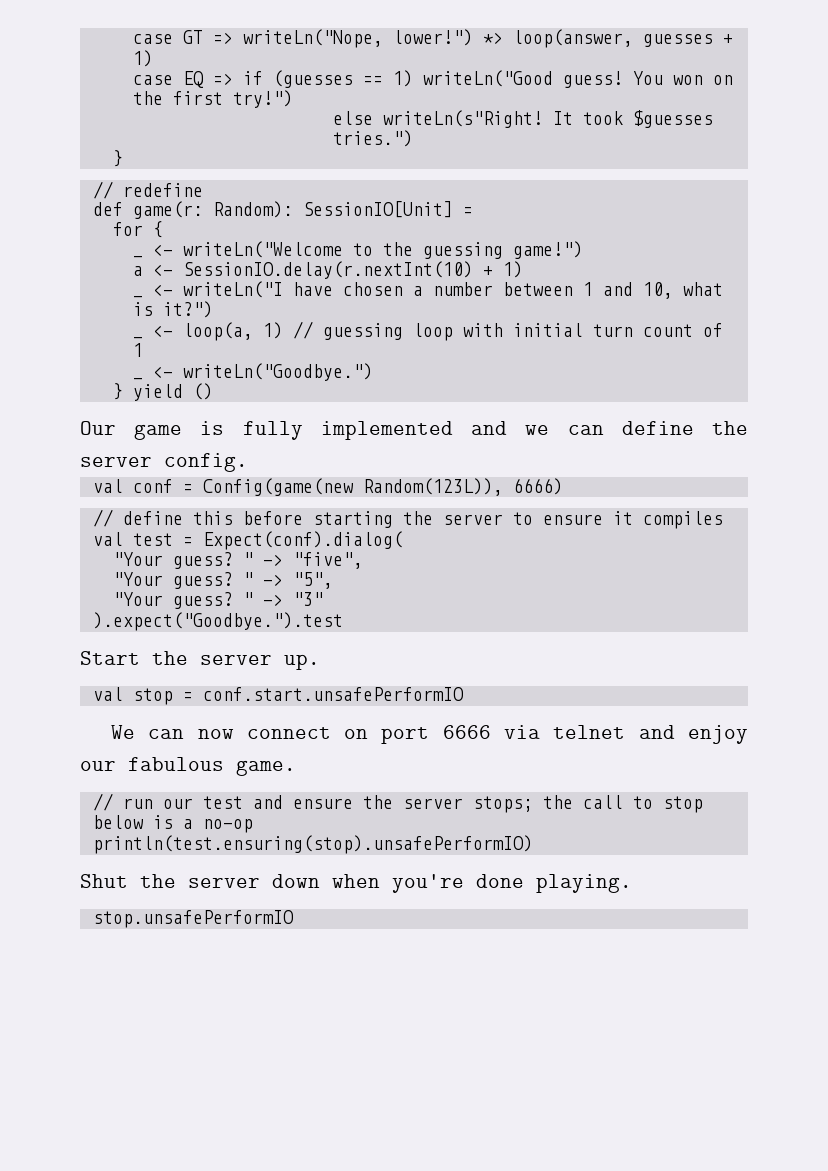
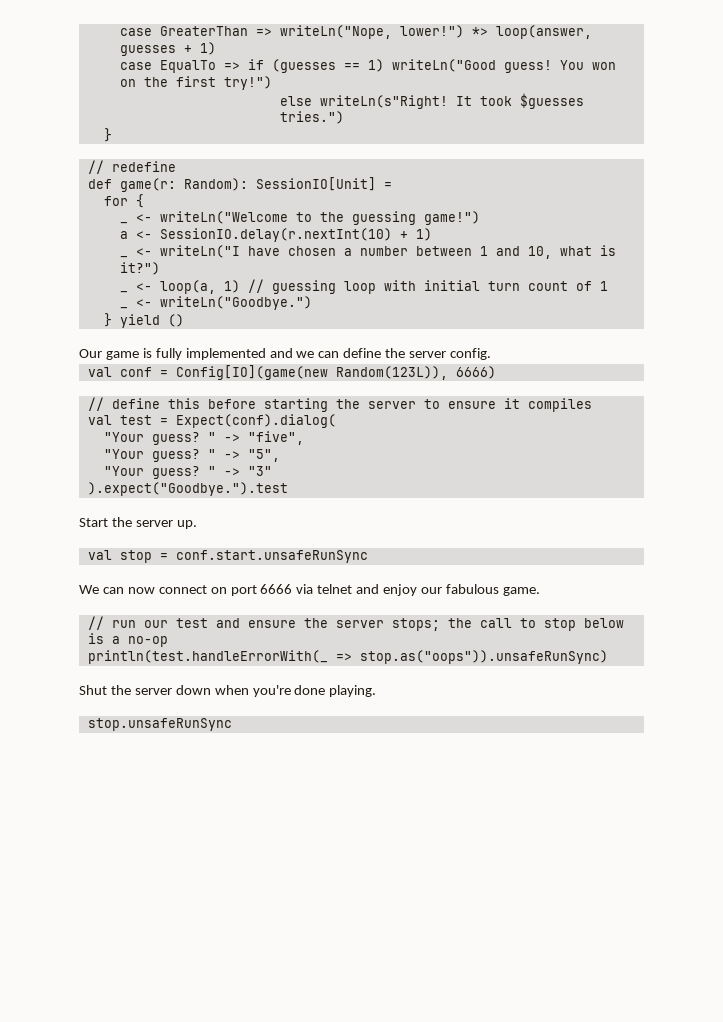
- case GT => writeLn("Nope, lower!")
+ case GreaterThan => writeLn("Nope, lower!")
- case EQ => if (guesses == 1) writeLn("Good guess!
+ case EqualTo => if (guesses == 1) writeLn("Good guess!
- val conf = Config(game(new Random(123L)), 6666)
+ val conf = Config[IO](game(new Random(123L)), 6666)
- val stop = conf.start.unsafePerformIO
+ val stop = conf.start.unsafeRunSync
- println(test.ensuring(stop).unsafePerformIO)
+ println(test.handleErrorWith(_ => stop.as("oops")).unsafeRunSync)
- stop.unsafePerformIO
+ stop.unsafeRunSync

